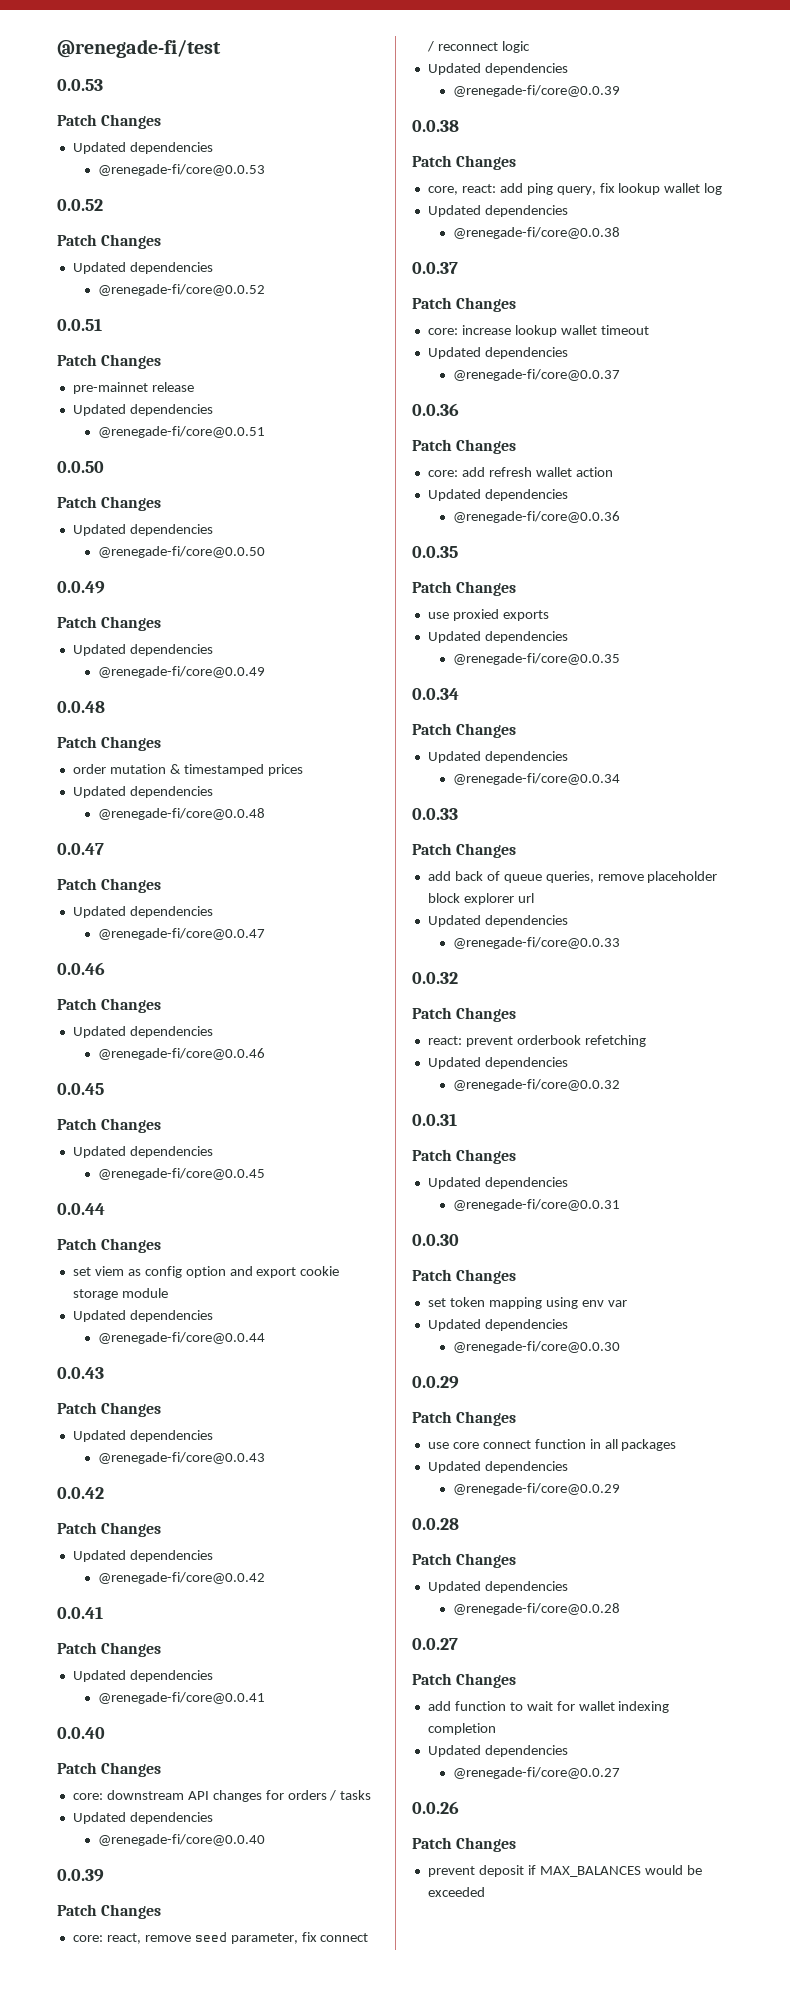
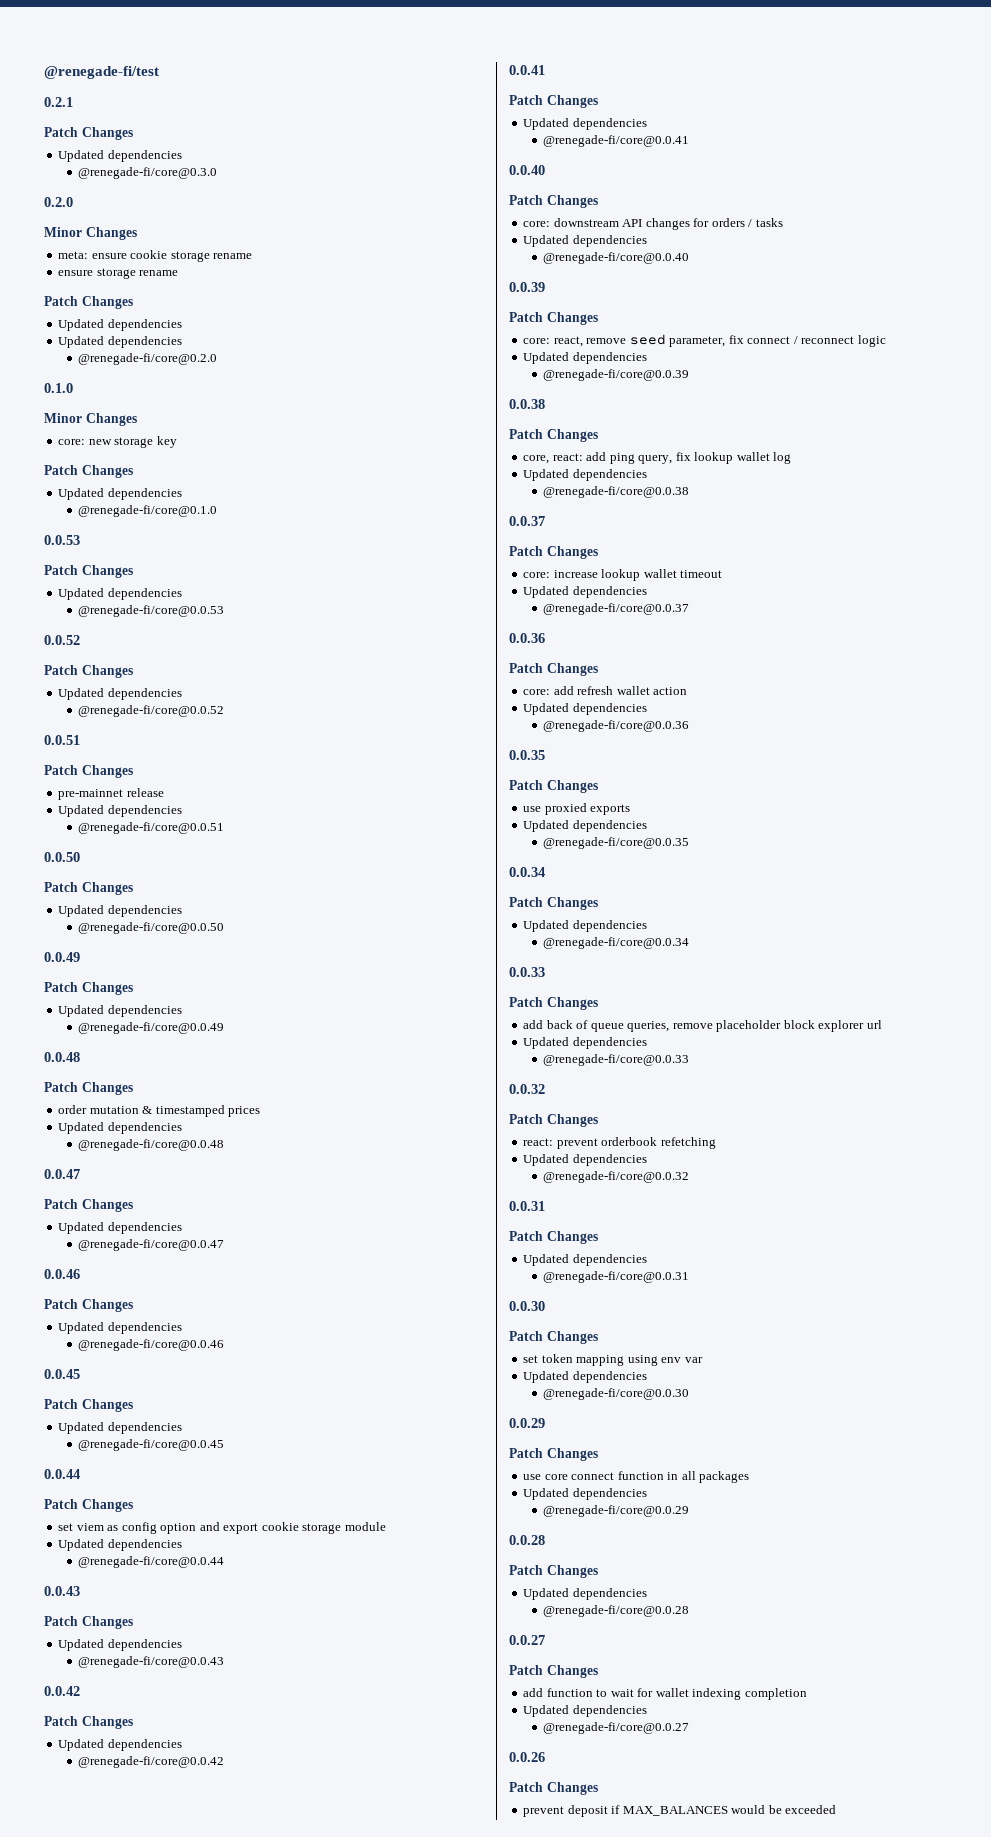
+ 0.2.1
+ Patch Changes
+ Updated dependencies
+ @renegade-fi/core@0.3.0
+ 0.2.0
+ Minor Changes
+ meta: ensure cookie storage rename
+ ensure storage rename
+ Patch Changes
+ Updated dependencies
+ Updated dependencies
+ @renegade-fi/core@0.2.0
+ 0.1.0
+ Minor Changes
+ core: new storage key
+ Patch Changes
+ Updated dependencies
+ @renegade-fi/core@0.1.0

